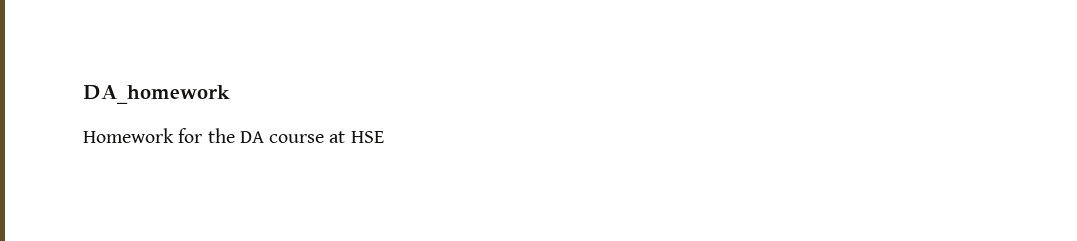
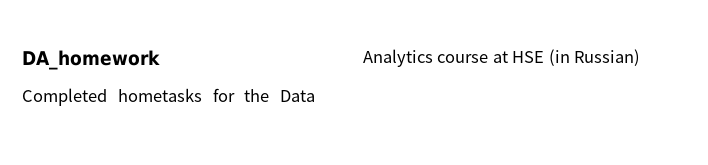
- Homework for the DA course at HSE
+ Completed hometasks for the Data Analytics course at HSE (in Russian)

